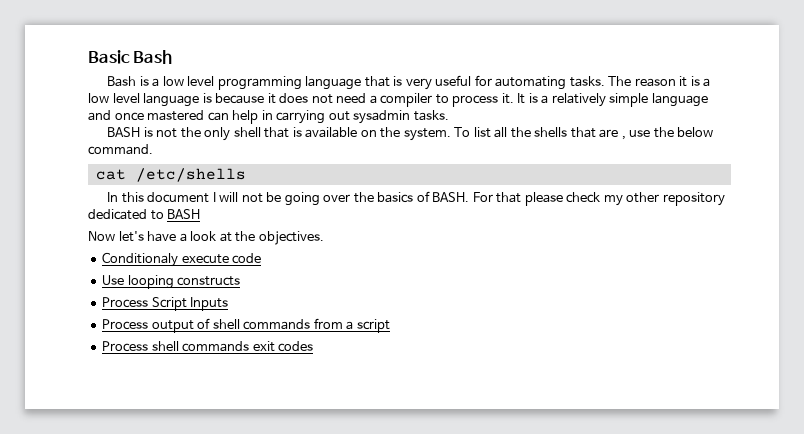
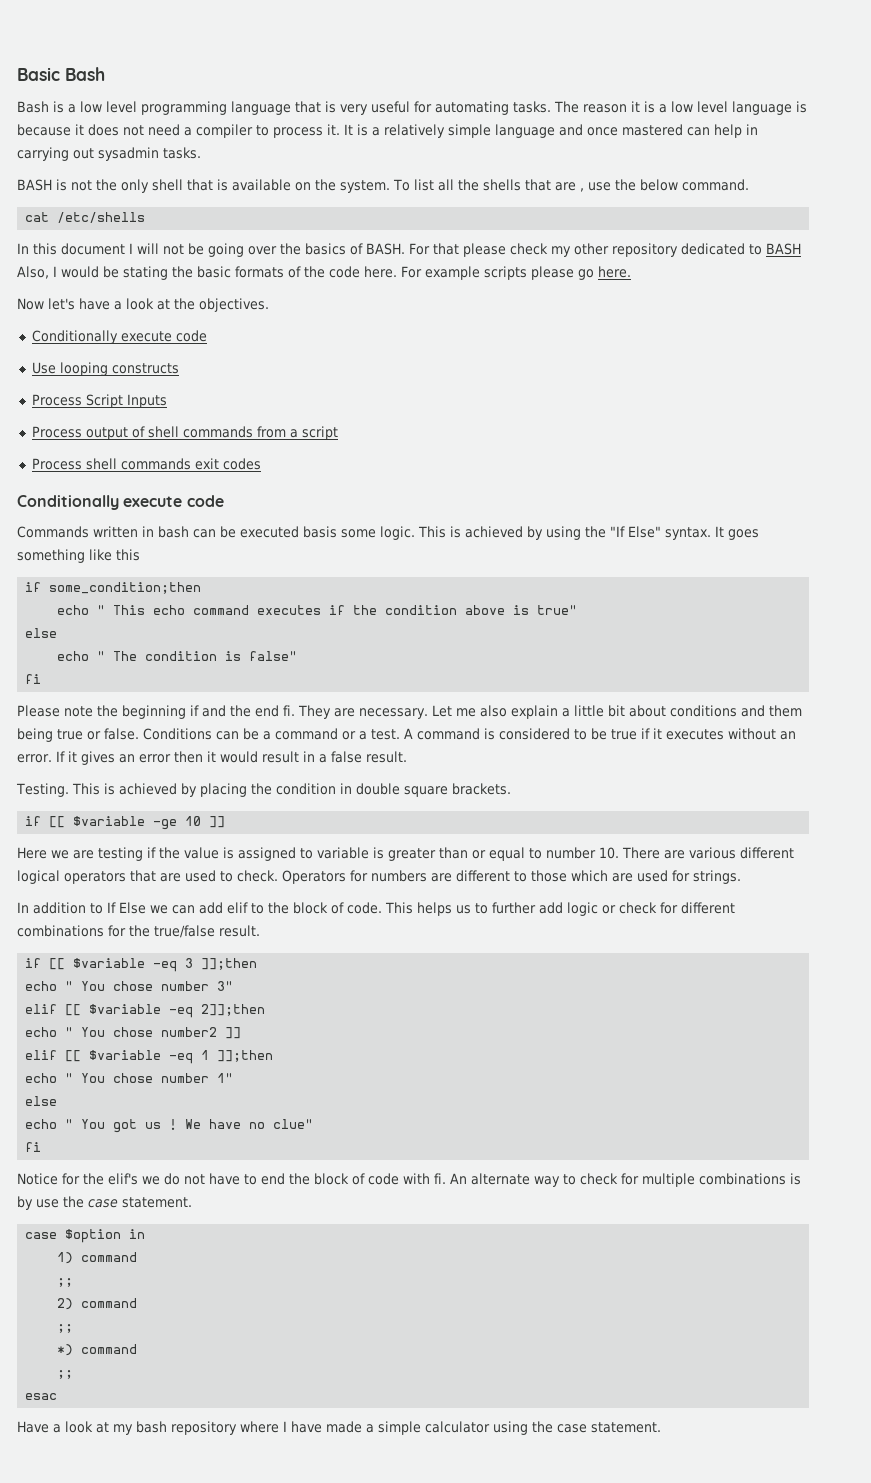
- For that please check my other repository dedicated to BASH
+ For that please check my other repository dedicated to BASH Also, I would be stating the basic formats of the code here. For example scripts please go here.
  Now let's have a look at the objectives.
- Conditionaly execute code
+ Conditionally execute code
  Process shell commands exit codes
+ Conditionally execute code
+ Commands written in bash can be executed basis some logic. This is achieved by using the "If Else" syntax. It goes something like this
+ if some_condition;then
+ echo " This echo command executes if the condition above is true"
+ else
+ echo " The condition is false"
+ fi
+ Please note the beginning if and the end fi. They are necessary. Let me also explain a little bit about conditions and them being true or false. Conditions can be a command or a test. A command is considered to be true if it executes without an error. If it gives an error then it would result in a false result.
+ Testing. This is achieved by placing the condition in double square brackets.
+ if [[ $variable -ge 10 ]]
+ Here we are testing if the value is assigned to variable is greater than or equal to number 10. There are various different logical operators that are used to check. Operators for numbers are different to those which are used for strings.
+ In addition to If Else we can add elif to the block of code. This helps us to further add logic or check for different combinations for the true/false result.
+ if [[ $variable -eq 3 ]];then
+ echo " You chose number 3"
+ elif [[ $variable -eq 2]];then
+ echo " You chose number2 ]]
+ elif [[ $variable -eq 1 ]];then
+ echo " You chose number 1"
+ else
+ echo " You got us ! We have no clue"
+ fi
+ Notice for the elif's we do not have to end the block of code with fi. An alternate way to check for multiple combinations is by use the case statement.
+ case $option in
+ 1) command
+ ;;
+ 2) command
+ ;;
+ *) command
+ ;;
+ esac
+ Have a look at my bash repository where I have made a simple calculator using the case statement.

